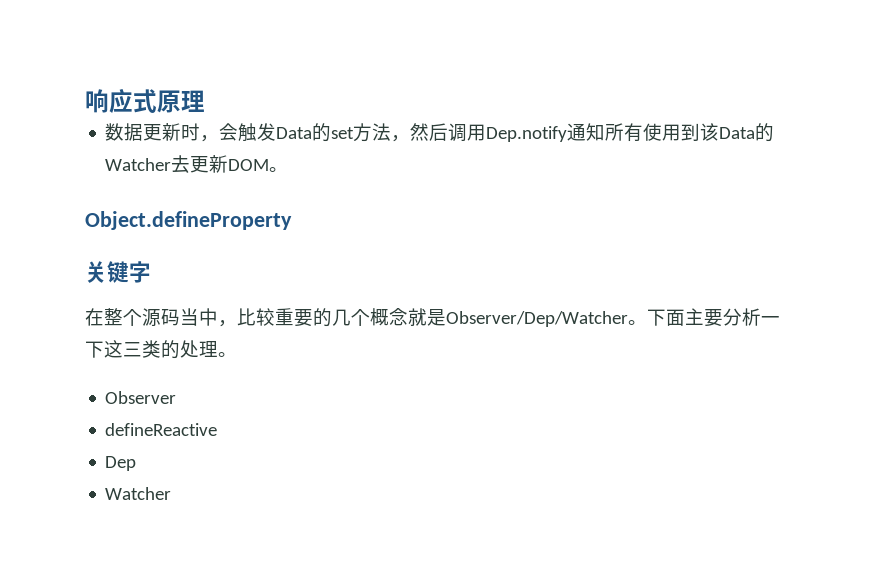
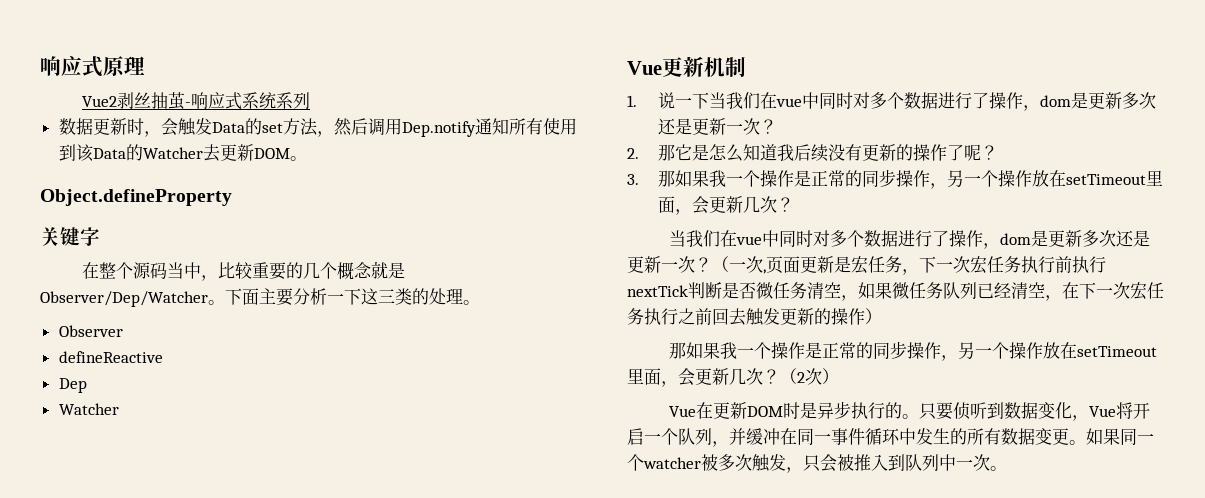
+ Vue2剥丝抽茧-响应式系统系列
+ Vue更新机制
+ 1.说一下当我们在vue中同时对多个数据进行了操作，dom是更新多次还是更新一次？
+ 2.那它是怎么知道我后续没有更新的操作了呢？
+ 3.那如果我一个操作是正常的同步操作，另一个操作放在setTimeout里面，会更新几次？
+ 当我们在vue中同时对多个数据进行了操作，dom是更新多次还是更新一次？（一次,页面更新是宏任务，下一次宏任务执行前执行nextTick判断是否微任务清空，如果微任务队列已经清空，在下一次宏任务执行之前回去触发更新的操作）
+ 那如果我一个操作是正常的同步操作，另一个操作放在setTimeout里面，会更新几次？（2次）
+ Vue在更新DOM时是异步执行的。只要侦听到数据变化，Vue将开启一个队列，并缓冲在同一事件循环中发生的所有数据变更。如果同一个watcher被多次触发，只会被推入到队列中一次。

